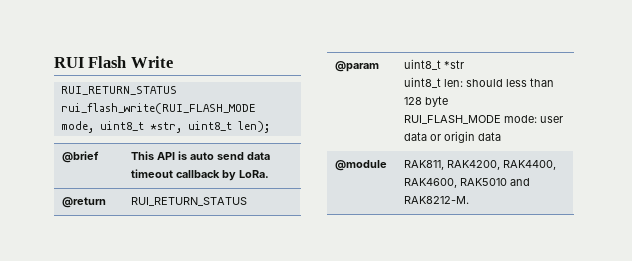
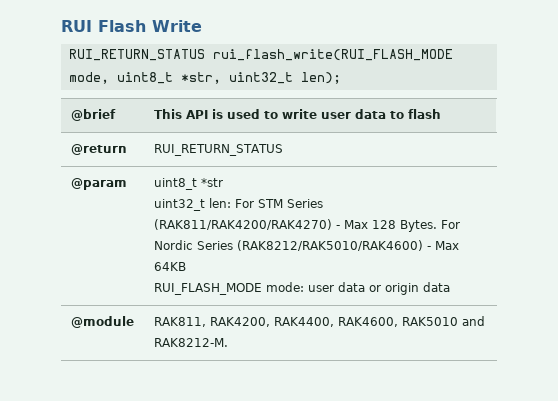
- RUI_RETURN_STATUS rui_flash_write(RUI_FLASH_MODE mode, uint8_t *str, uint8_t len);
+ RUI_RETURN_STATUS rui_flash_write(RUI_FLASH_MODE mode, uint8_t *str, uint32_t len);
- @brief | This API is auto send data timeout callback by LoRa.
+ @brief | This API is used to write user data to flash
  @param | uint8_t *str
- uint8_t len: should less than 128 byte
+ uint32_t len: For STM Series (RAK811/RAK4200/RAK4270) - Max 128 Bytes. For Nordic Series (RAK8212/RAK5010/RAK4600) - Max 64KB

